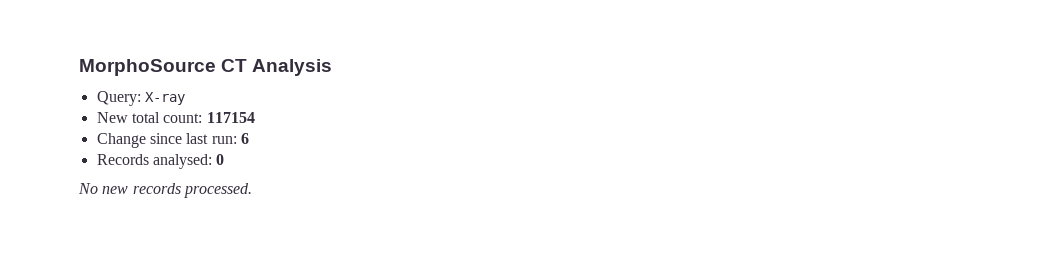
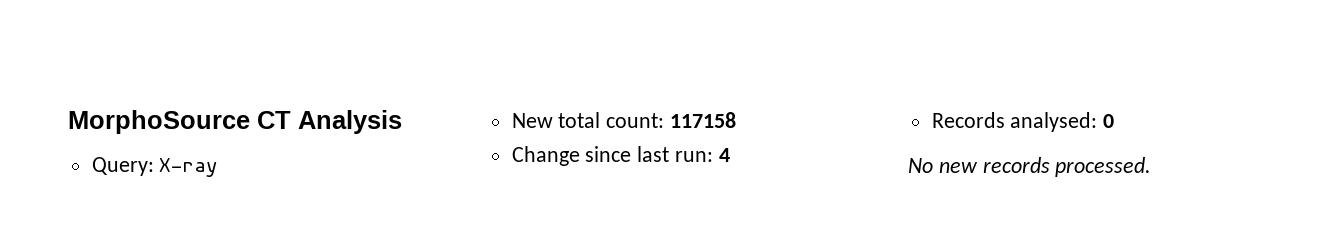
- New total count: 117154
+ New total count: 117158
- Change since last run: 6
+ Change since last run: 4

